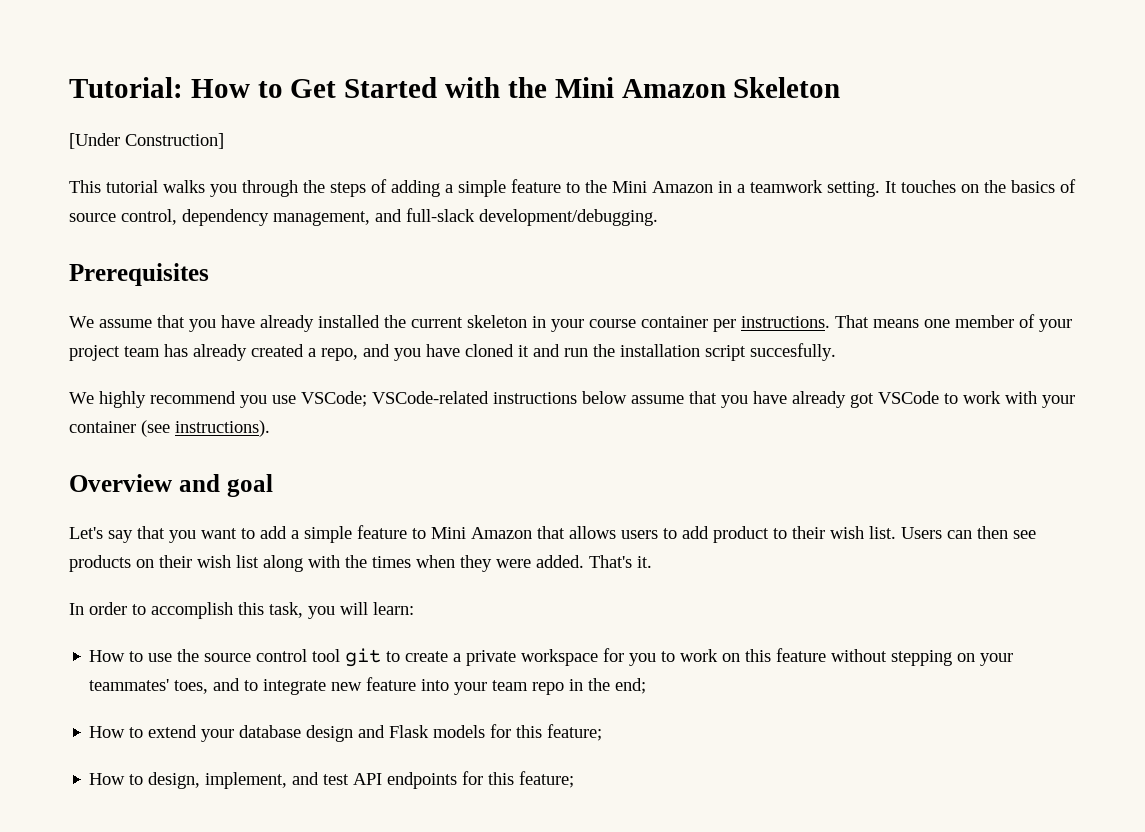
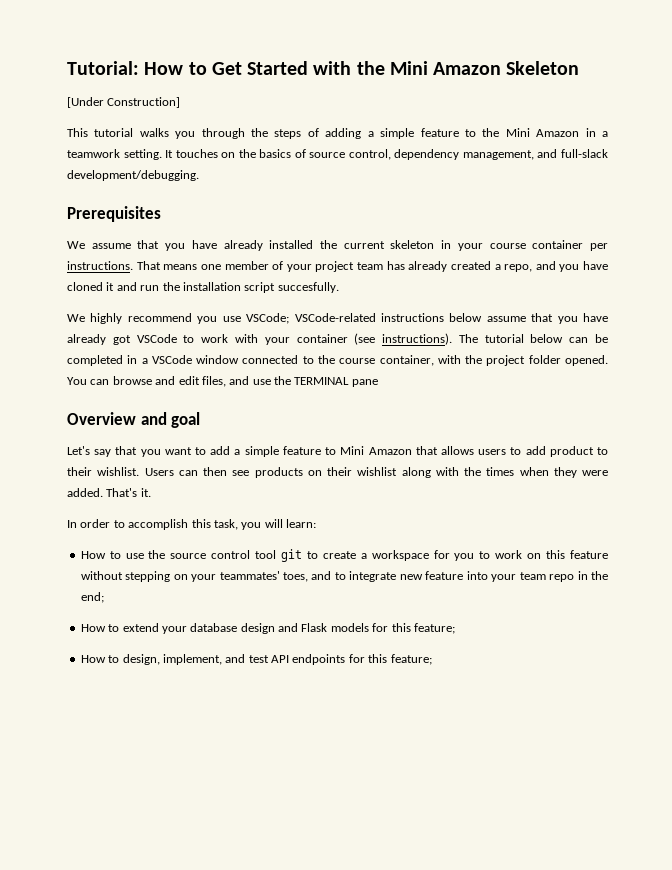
+ The tutorial below can be completed in a VSCode window connected to the course container, with the project folder opened. You can browse and edit files, and use the TERMINAL pane
- Let's say that you want to add a simple feature to Mini Amazon that allows users to add product to their wish list.
+ Let's say that you want to add a simple feature to Mini Amazon that allows users to add product to their wishlist.
- Users can then see products on their wish list along with the times when they were added.
+ Users can then see products on their wishlist along with the times when they were added.
- How to use the source control tool git to create a private workspace for you to work on this feature without stepping on your teammates' toes, and to integrate new feature into your team repo in the end;
+ How to use the source control tool git to create a workspace for you to work on this feature without stepping on your teammates' toes, and to integrate new feature into your team repo in the end;

